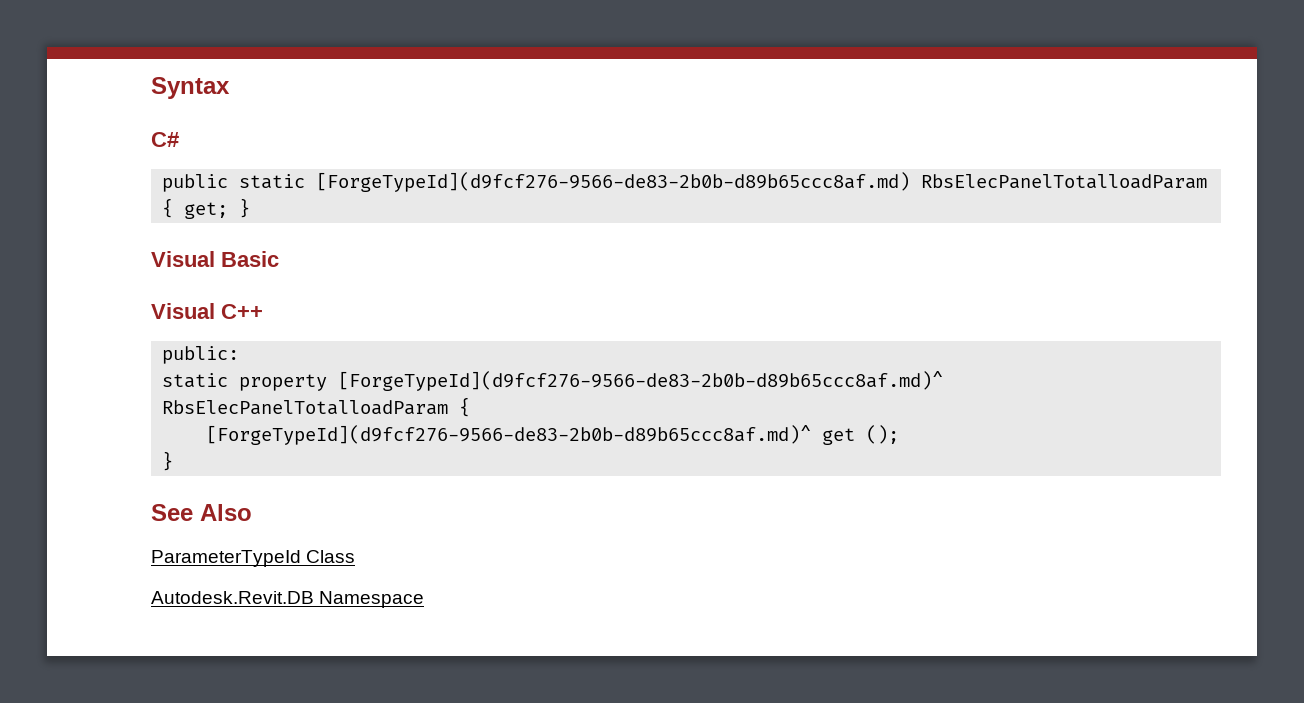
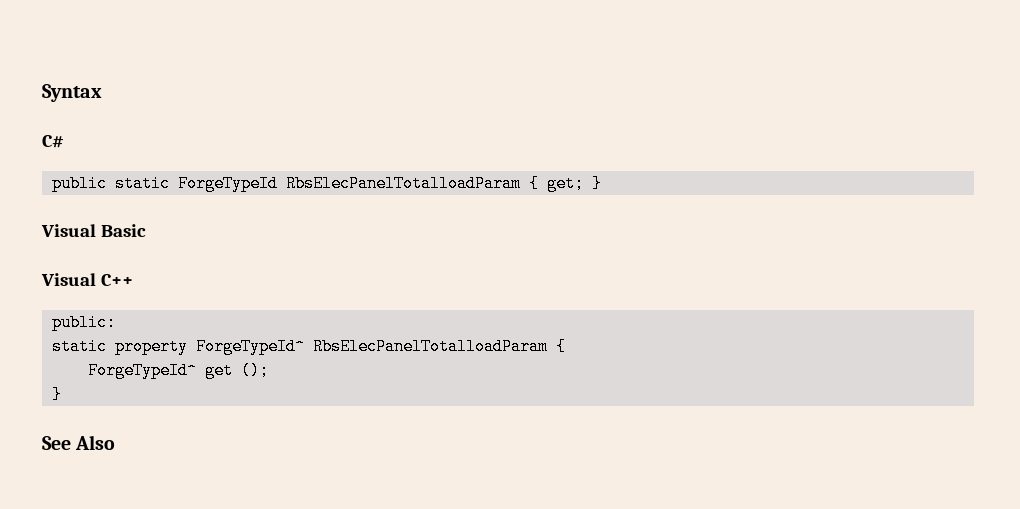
- public static [ForgeTypeId](d9fcf276-9566-de83-2b0b-d89b65ccc8af.md) RbsElecPanelTotalloadParam { get; }
+ public static ForgeTypeId RbsElecPanelTotalloadParam { get; }
- static property [ForgeTypeId](d9fcf276-9566-de83-2b0b-d89b65ccc8af.md)^ RbsElecPanelTotalloadParam {
+ static property ForgeTypeId^ RbsElecPanelTotalloadParam {
- [ForgeTypeId](d9fcf276-9566-de83-2b0b-d89b65ccc8af.md)^ get ();
+ ForgeTypeId^ get ();
- ParameterTypeId Class
- Autodesk.Revit.DB Namespace

